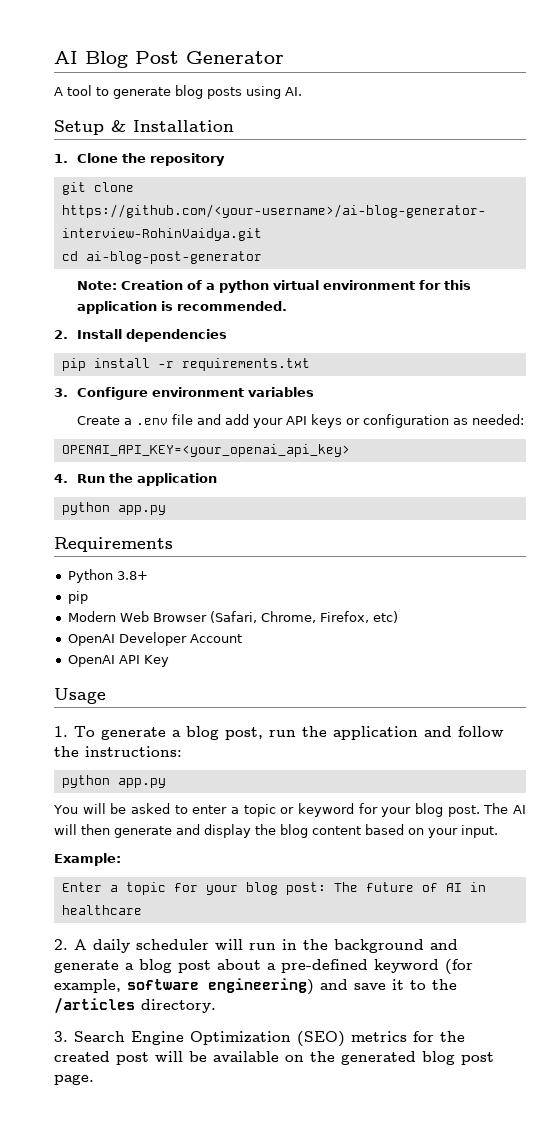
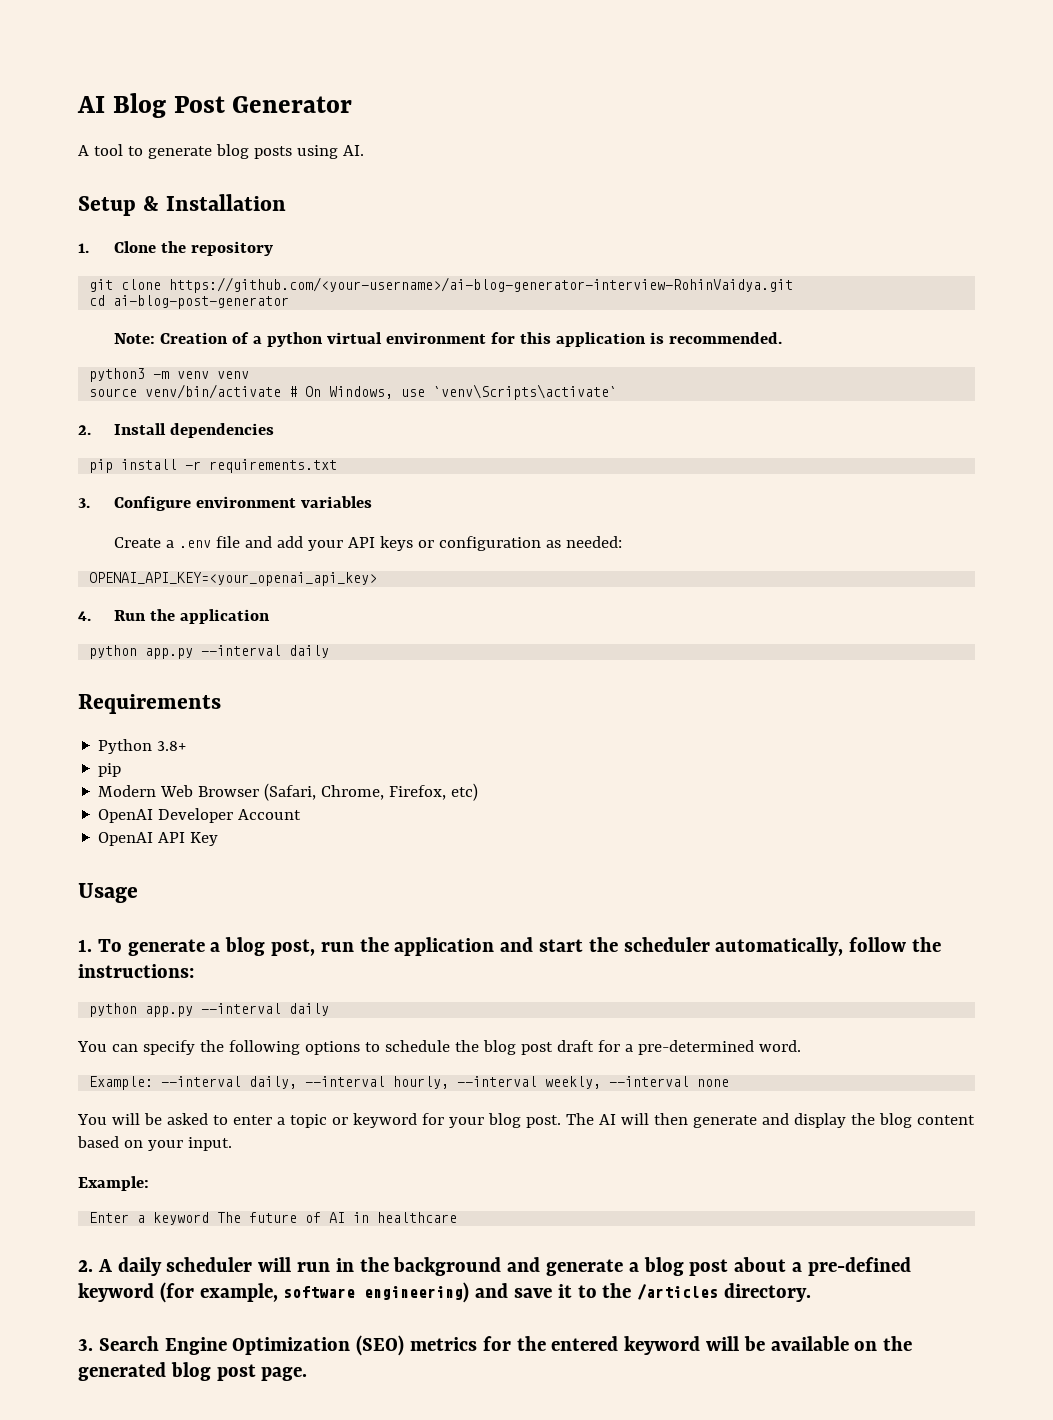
+ python3 -m venv venv
+ source venv/bin/activate # On Windows, use `venv\Scripts\activate`
  4. Run the application
- python app.py
+ python app.py --interval daily
- 1. To generate a blog post, run the application and follow the instructions:
- python app.py
+ 1. To generate a blog post, run the application and start the scheduler automatically, follow the instructions:
+ python app.py --interval daily
+ You can specify the following options to schedule the blog post draft for a pre-determined word.
+ Example: --interval daily, --interval hourly, --interval weekly, --interval none
- Enter a topic for your blog post: The future of AI in healthcare
+ Enter a keyword The future of AI in healthcare
- 3. Search Engine Optimization (SEO) metrics for the created post will be available on the generated blog post page.
+ 3. Search Engine Optimization (SEO) metrics for the entered keyword will be available on the generated blog post page.

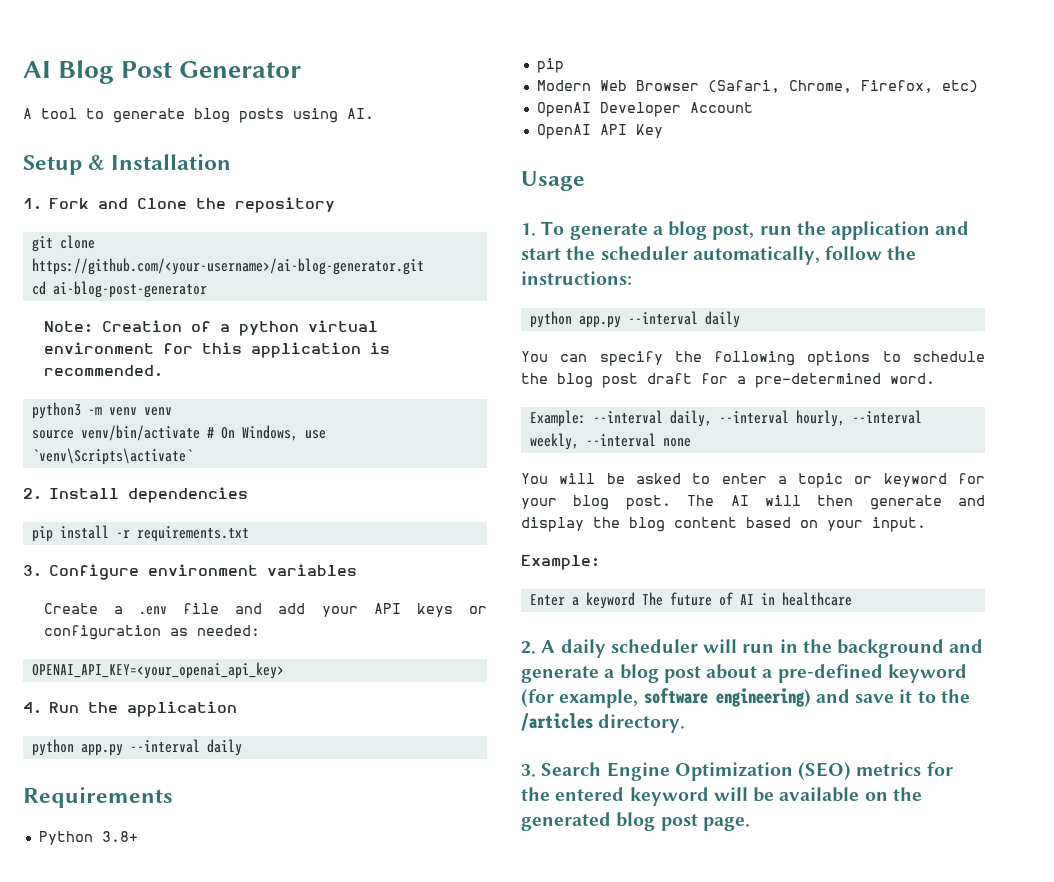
- 1. Clone the repository
+ 1. Fork and Clone the repository
- git clone https://github.com/<your-username>/ai-blog-generator-interview-RohinVaidya.git
+ git clone https://github.com/<your-username>/ai-blog-generator.git

